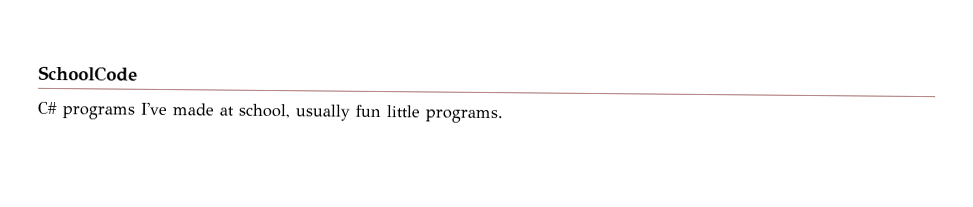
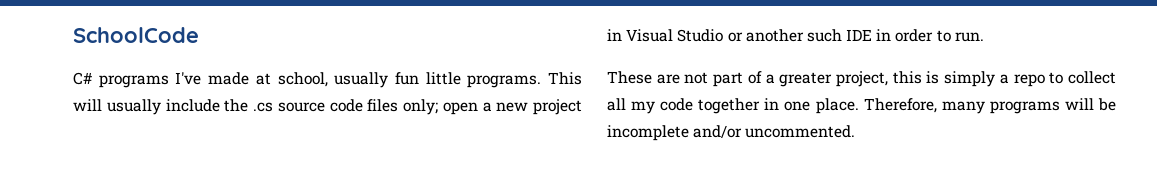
+ This will usually include the .cs source code files only; open a new project in Visual Studio or another such IDE in order to run.
+ These are not part of a greater project, this is simply a repo to collect all my code together in one place. Therefore, many programs will be incomplete and/or uncommented.

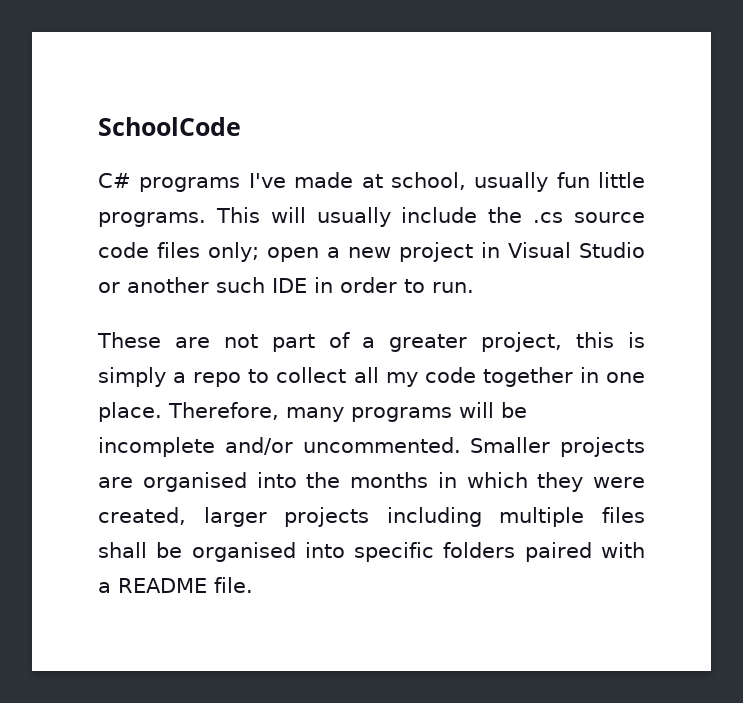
+ Smaller projects are organised into the months in which they were created, larger projects including multiple files shall be organised into specific folders paired with a README file.

